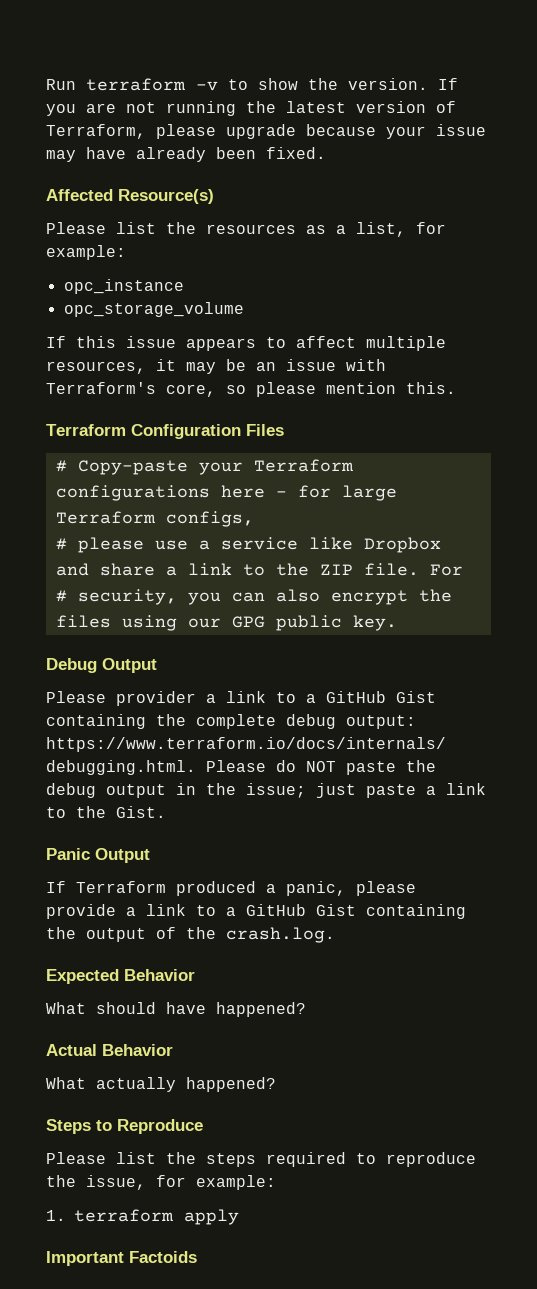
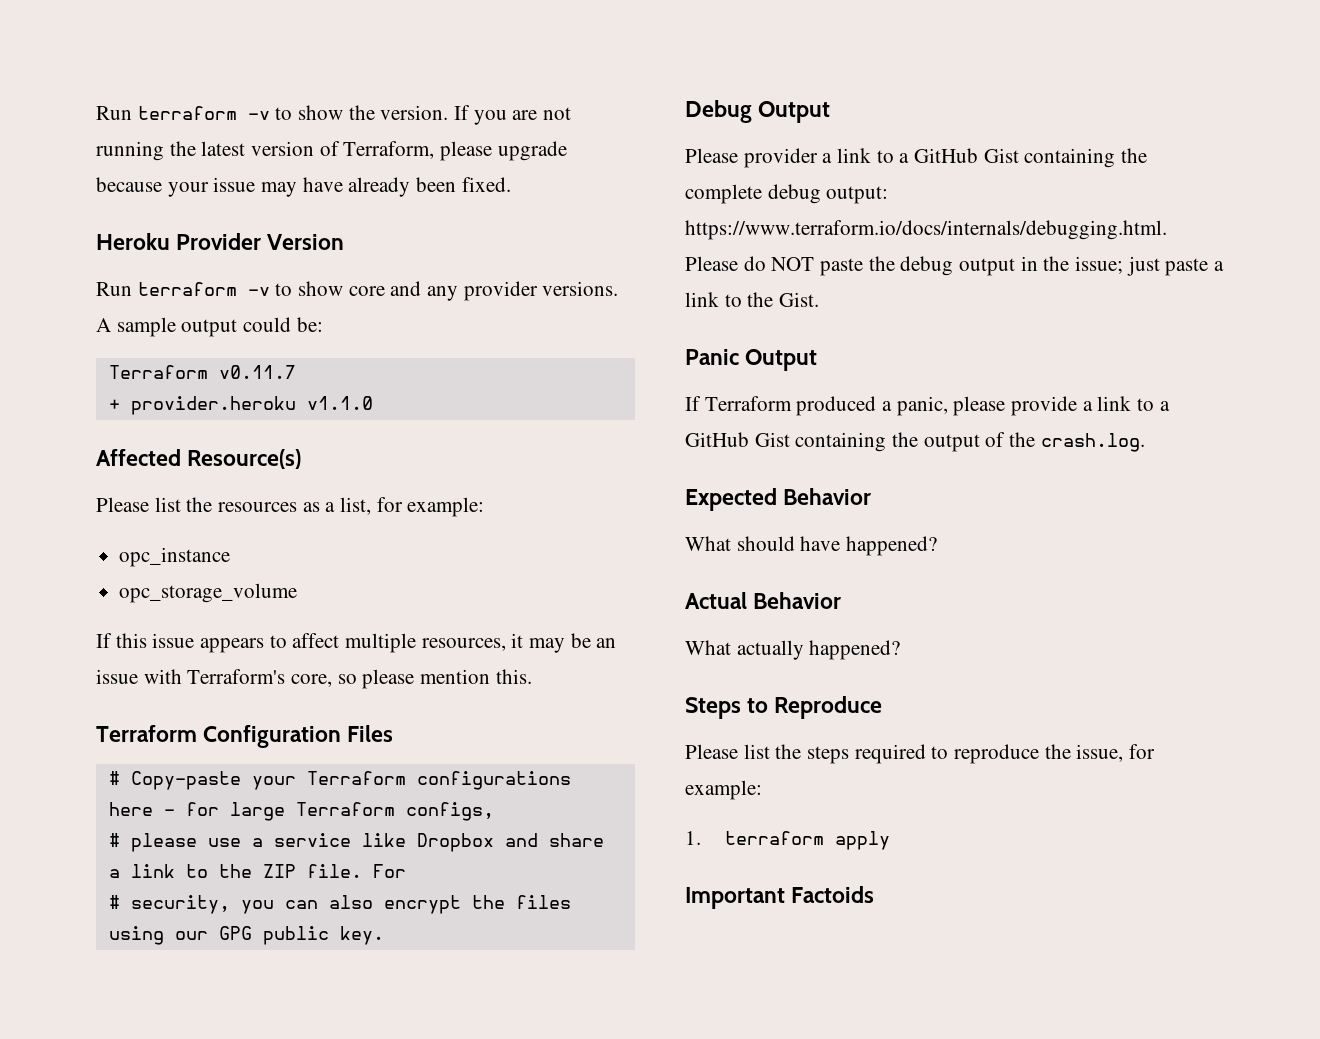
+ Heroku Provider Version
+ Run terraform -v to show core and any provider versions. A sample output could be:
+ Terraform v0.11.7
+ + provider.heroku v1.1.0

